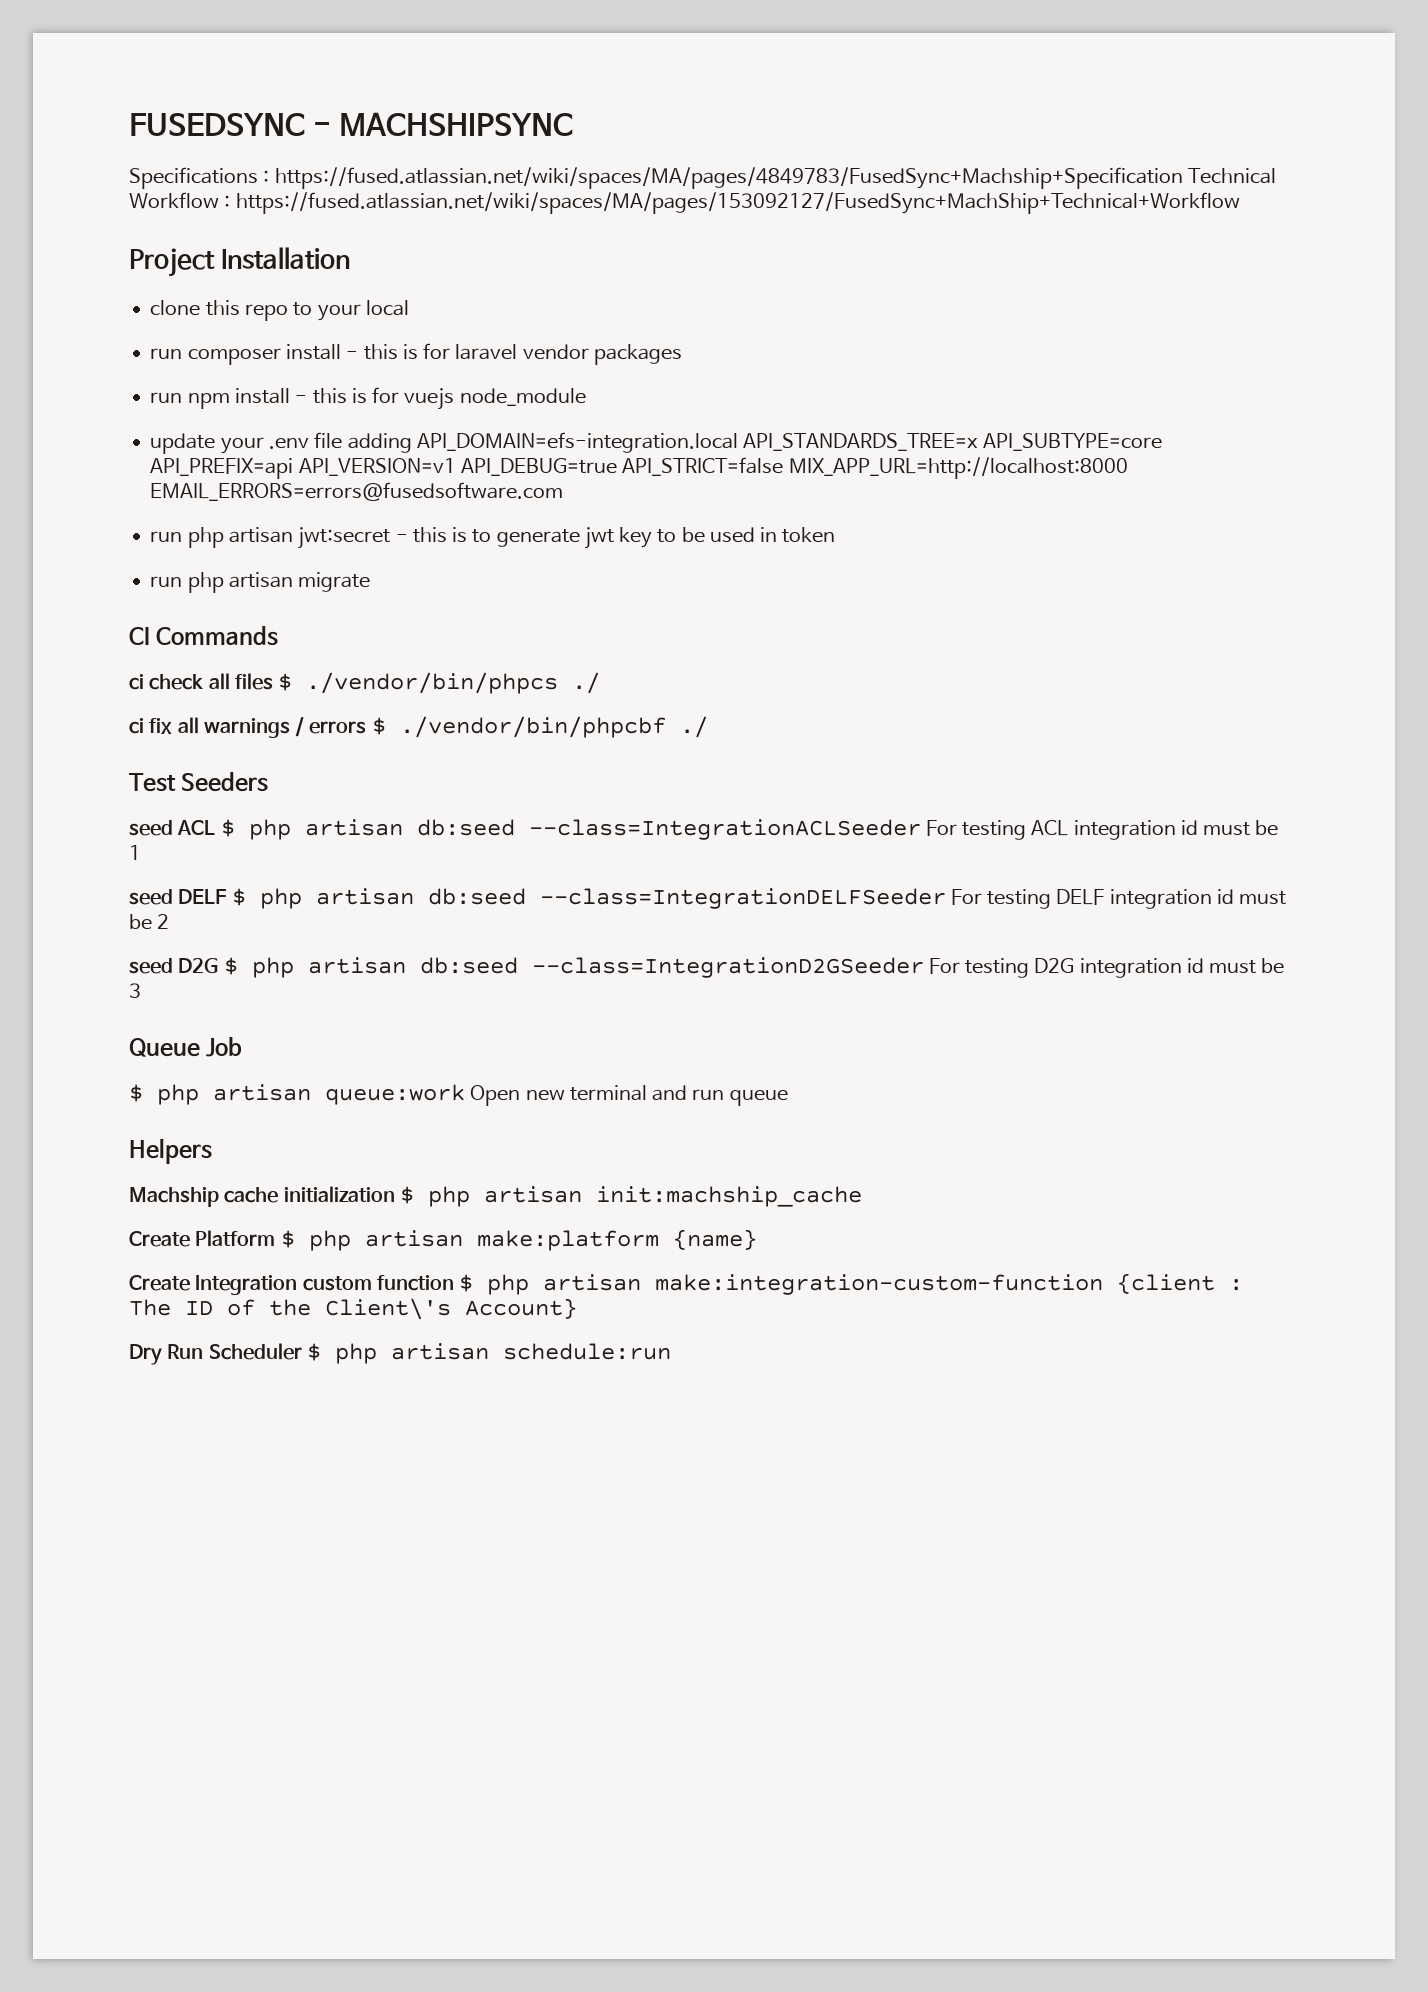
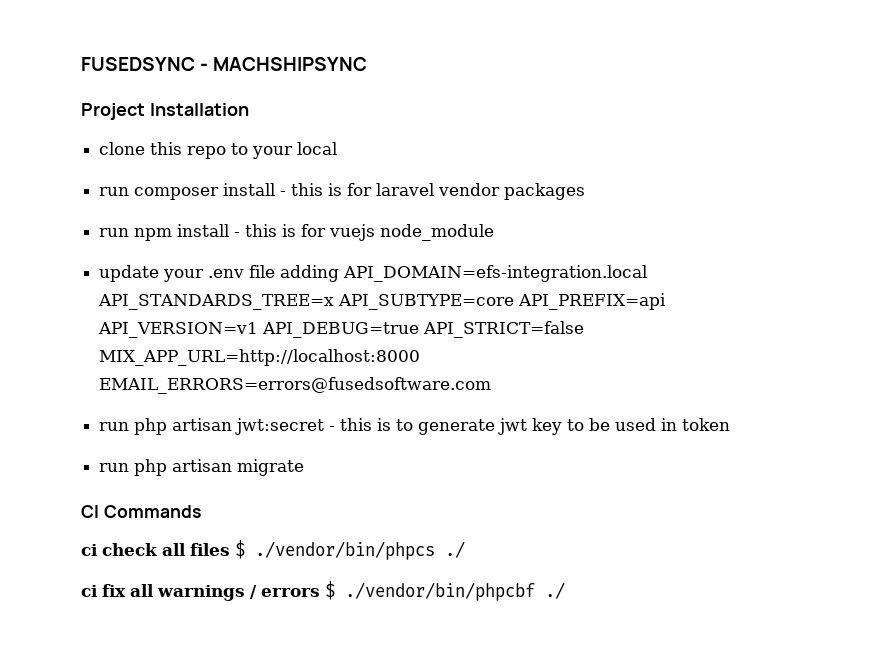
- Specifications : https://fused.atlassian.net/wiki/spaces/MA/pages/4849783/FusedSync+Machship+Specification Technical Workflow : https://fused.atlassian.net/wiki/spaces/MA/pages/153092127/FusedSync+MachShip+Technical+Workflow
- Test Seeders
- seed ACL $ php artisan db:seed --class=IntegrationACLSeeder For testing ACL integration id must be 1
- seed DELF $ php artisan db:seed --class=IntegrationDELFSeeder For testing DELF integration id must be 2
- seed D2G $ php artisan db:seed --class=IntegrationD2GSeeder For testing D2G integration id must be 3
- Queue Job
- $ php artisan queue:work Open new terminal and run queue
- Helpers
- Machship cache initialization $ php artisan init:machship_cache
- Create Platform $ php artisan make:platform {name}
- Create Integration custom function $ php artisan make:integration-custom-function {client : The ID of the Client\'s Account}
- Dry Run Scheduler $ php artisan schedule:run

